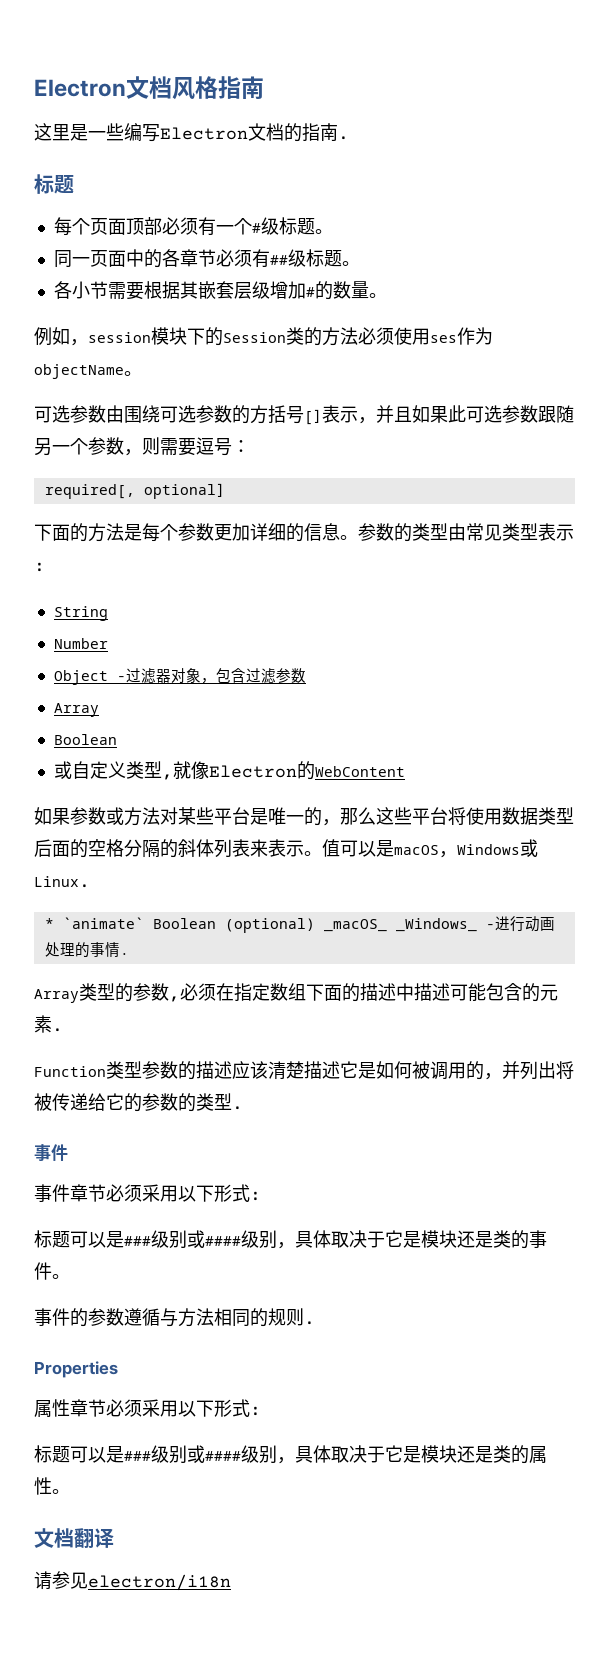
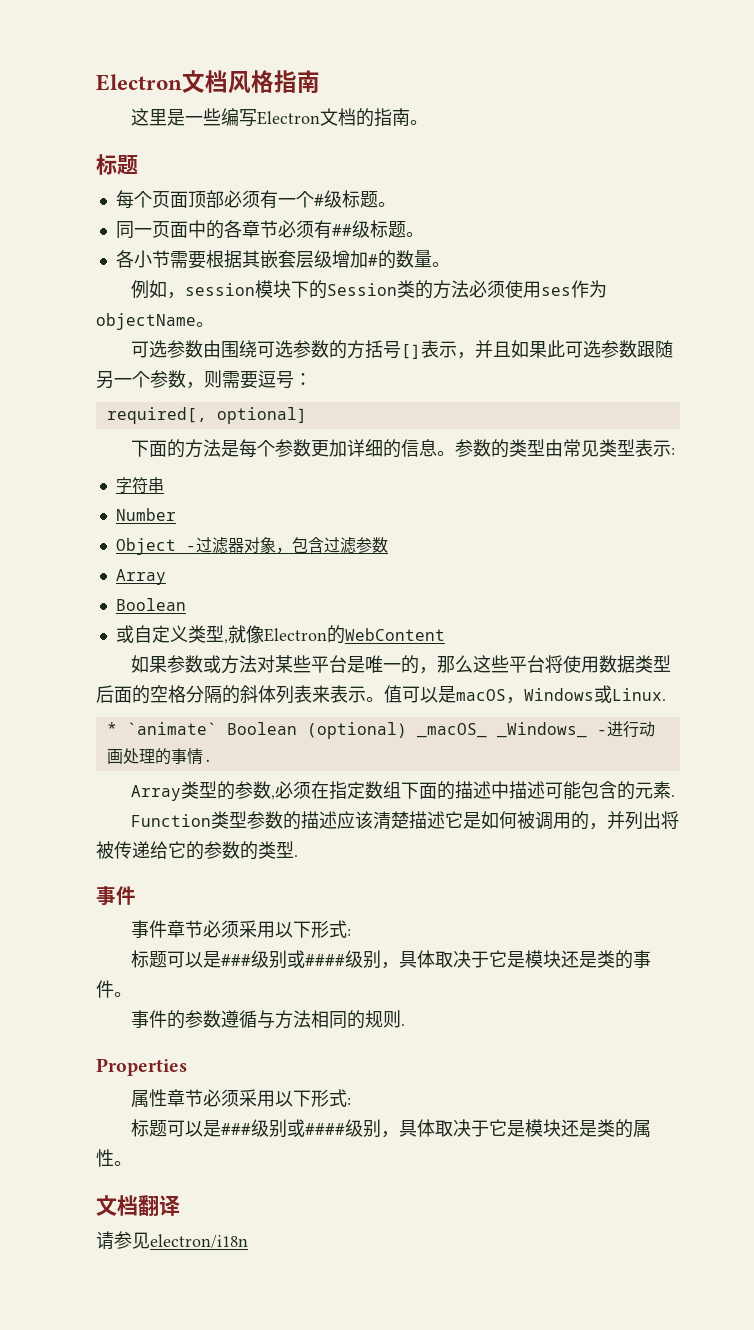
- 这里是一些编写Electron文档的指南.
+ 这里是一些编写Electron文档的指南。
- String
+ 字符串

